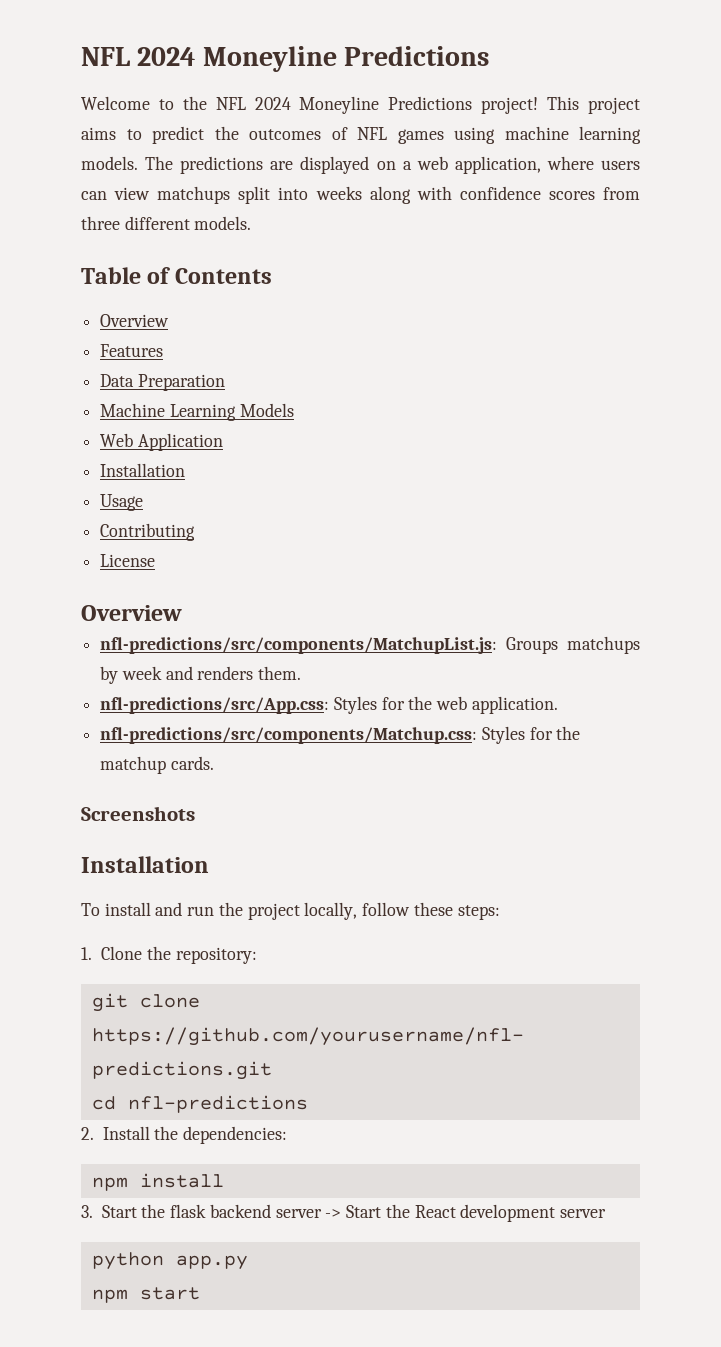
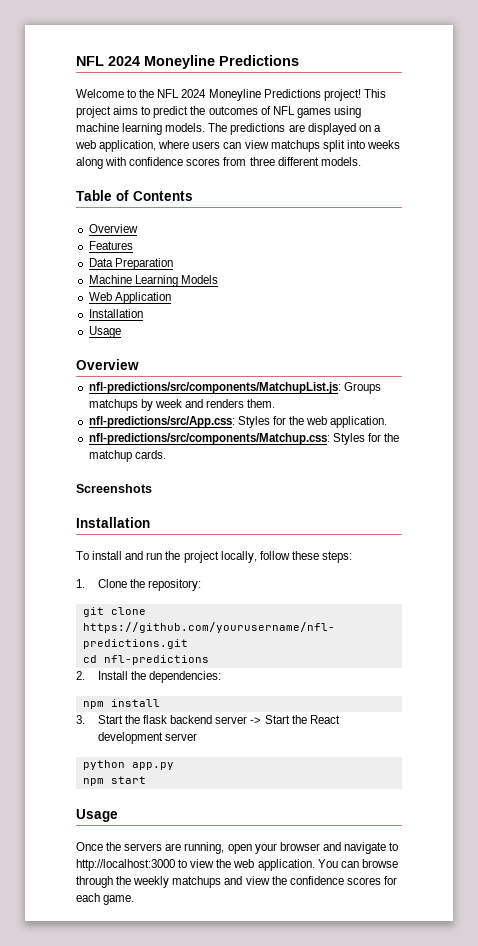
- Contributing
- License
  npm start
+ Usage
+ Once the servers are running, open your browser and navigate to http://localhost:3000 to view the web application. You can browse through the weekly matchups and view the confidence scores for each game.

